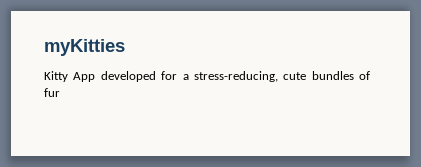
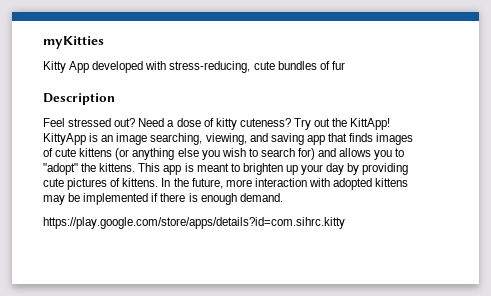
- Kitty App developed for a stress-reducing, cute bundles of fur
+ Kitty App developed with stress-reducing, cute bundles of fur
+ Description
+ Feel stressed out? Need a dose of kitty cuteness? Try out the KittApp! KittyApp is an image searching, viewing, and saving app that finds images of cute kittens (or anything else you wish to search for) and allows you to "adopt" the kittens. This app is meant to brighten up your day by providing cute pictures of kittens. In the future, more interaction with adopted kittens may be implemented if there is enough demand.
+ https://play.google.com/store/apps/details?id=com.sihrc.kitty

